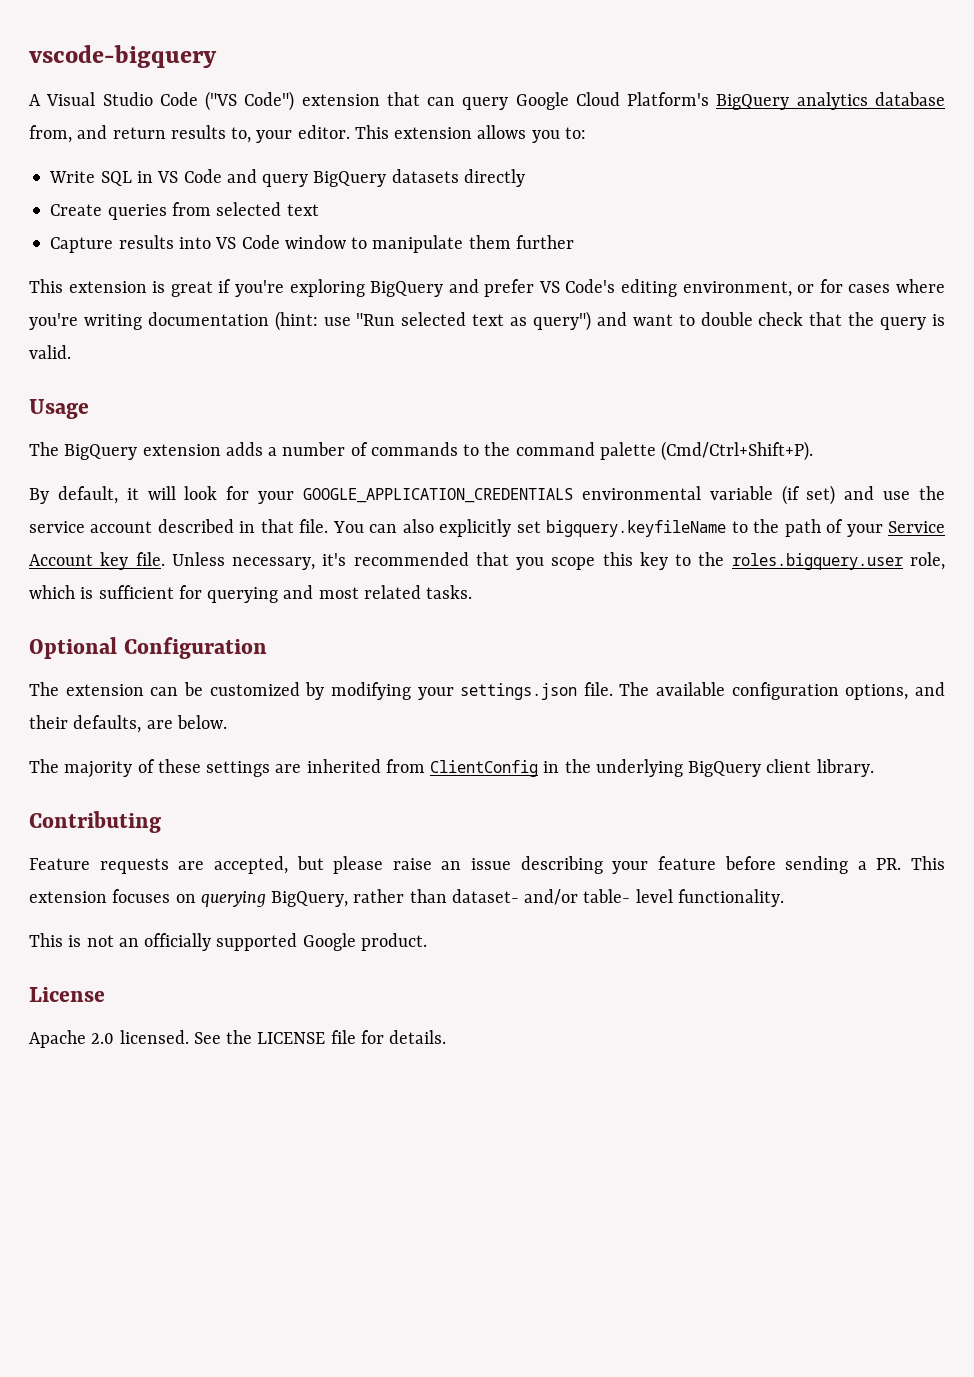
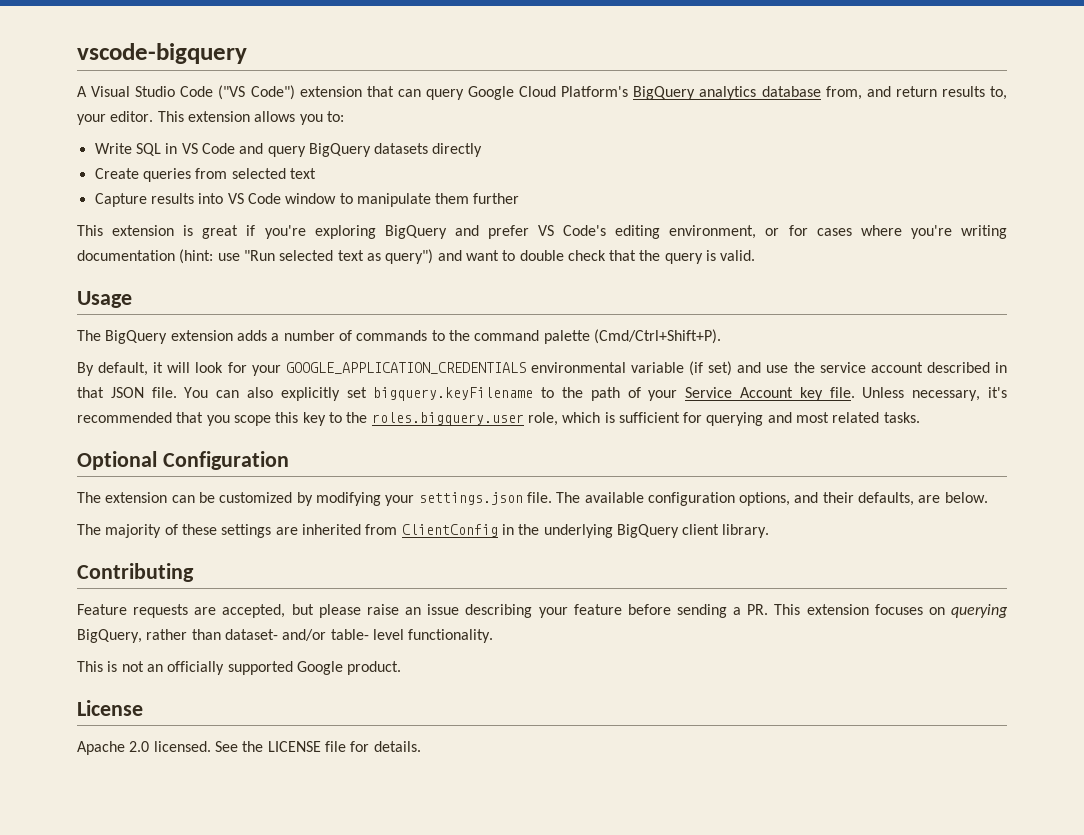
- By default, it will look for your GOOGLE_APPLICATION_CREDENTIALS environmental variable (if set) and use the service account described in that file.
+ By default, it will look for your GOOGLE_APPLICATION_CREDENTIALS environmental variable (if set) and use the service account described in that JSON file.
- You can also explicitly set bigquery.keyfileName to the path of your Service Account key file.
+ You can also explicitly set bigquery.keyFilename to the path of your Service Account key file.

